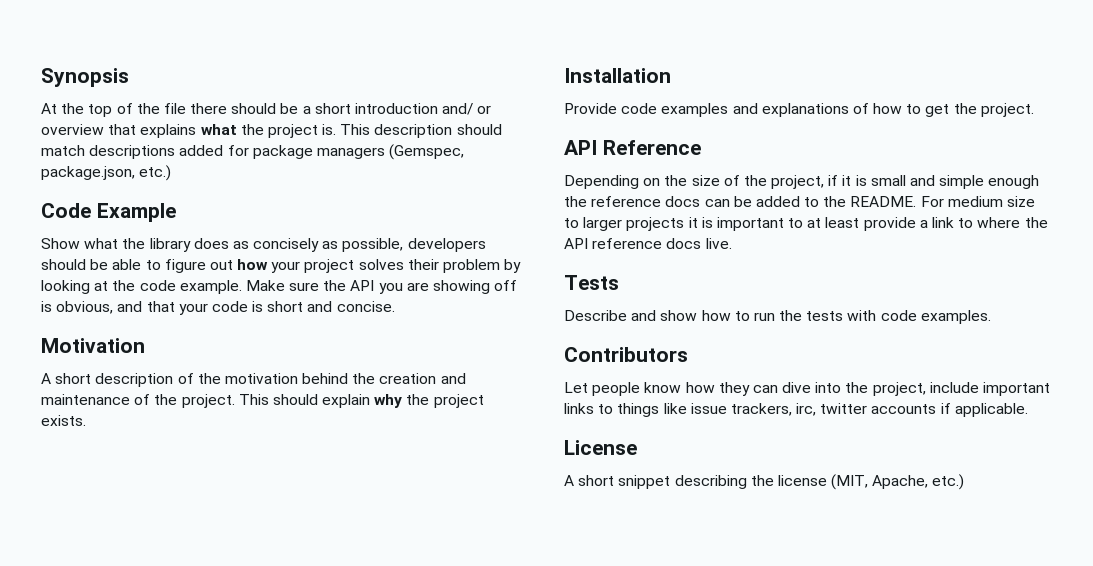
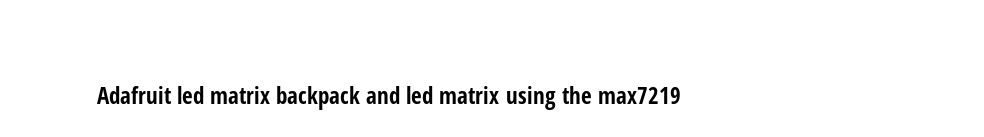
- Synopsis
- At the top of the file there should be a short introduction and/ or overview that explains what the project is. This description should match descriptions added for package managers (Gemspec, package.json, etc.)
- Code Example
- Show what the library does as concisely as possible, developers should be able to figure out how your project solves their problem by looking at the code example. Make sure the API you are showing off is obvious, and that your code is short and concise.
- Motivation
- A short description of the motivation behind the creation and maintenance of the project. This should explain why the project exists.
- Installation
- Provide code examples and explanations of how to get the project.
- API Reference
- Depending on the size of the project, if it is small and simple enough the reference docs can be added to the README. For medium size to larger projects it is important to at least provide a link to where the API reference docs live.
- Tests
- Describe and show how to run the tests with code examples.
- Contributors
- Let people know how they can dive into the project, include important links to things like issue trackers, irc, twitter accounts if applicable.
- License
- A short snippet describing the license (MIT, Apache, etc.)
+ Adafruit led matrix backpack and led matrix using the max7219

